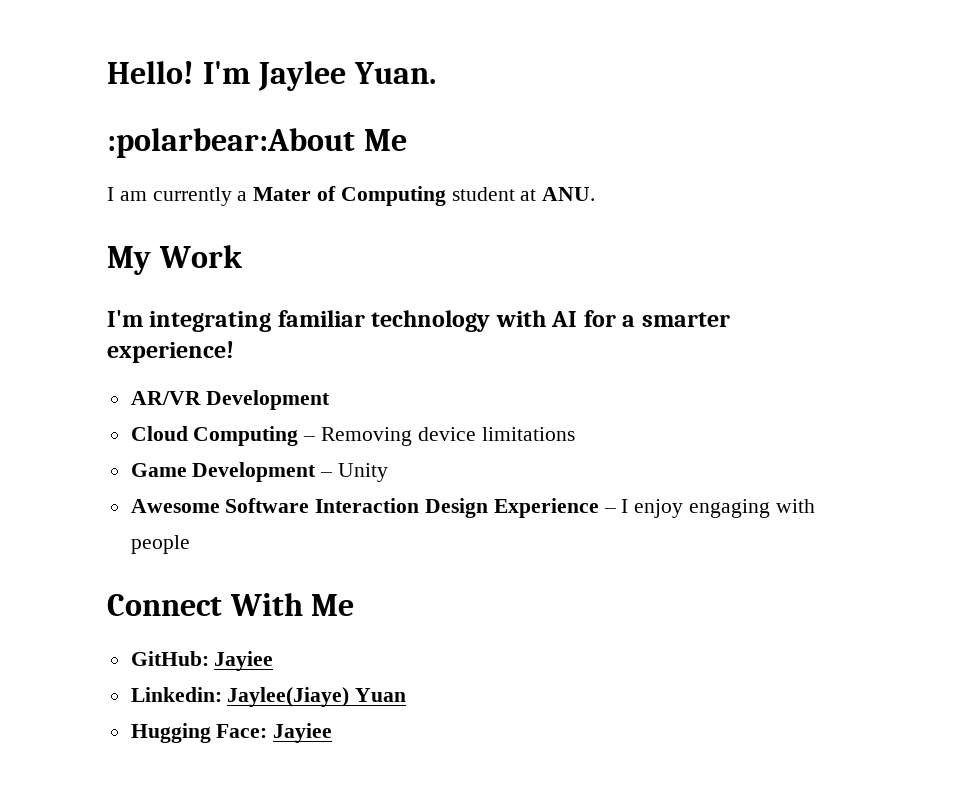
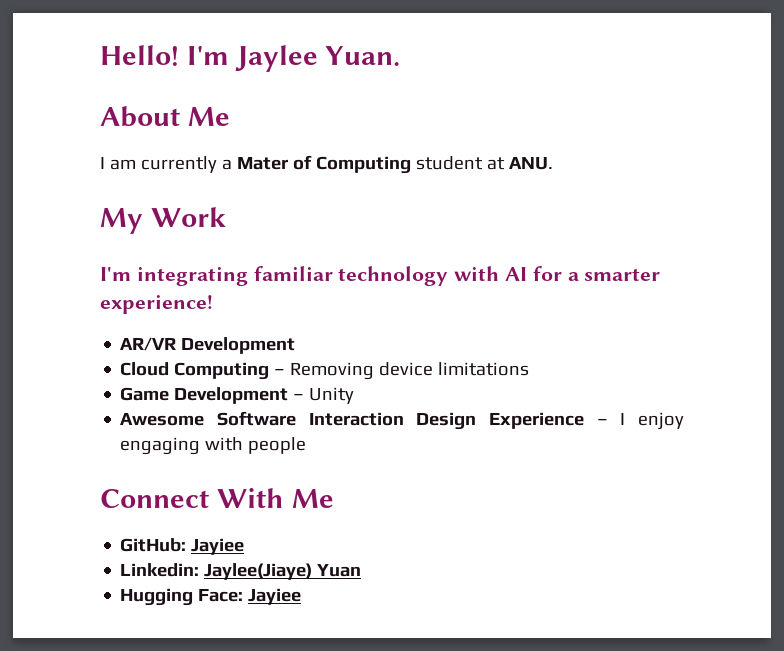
- :polarbear:About Me
+ About Me

